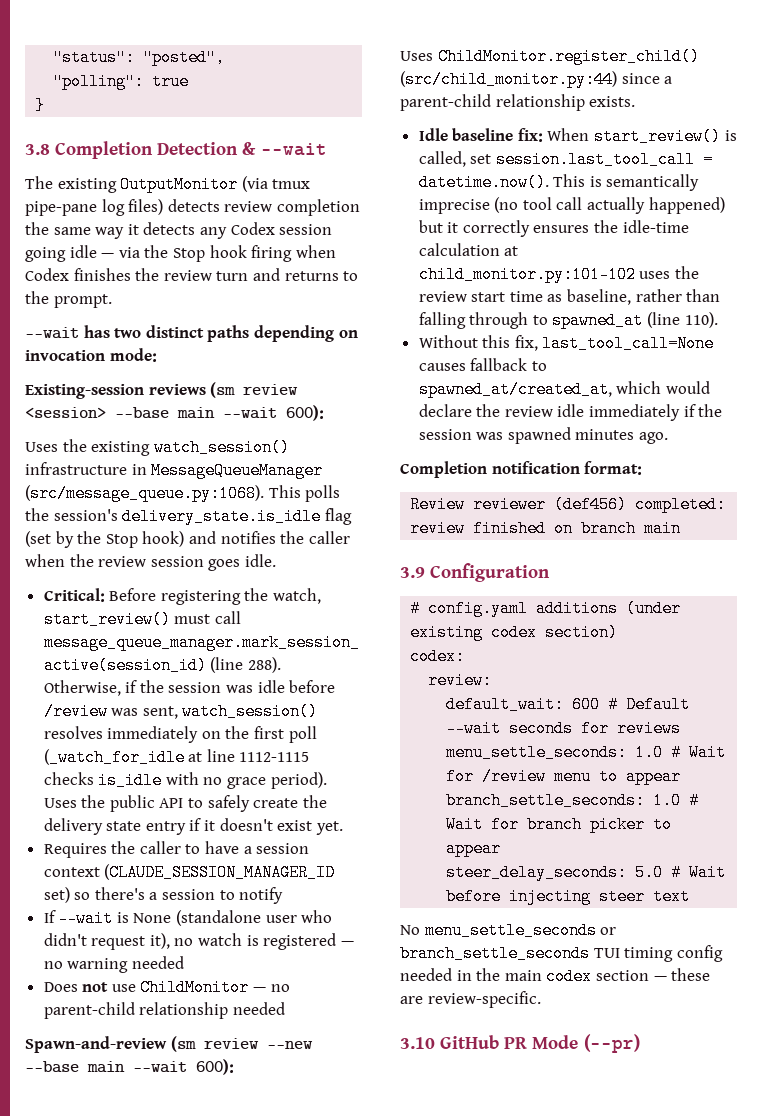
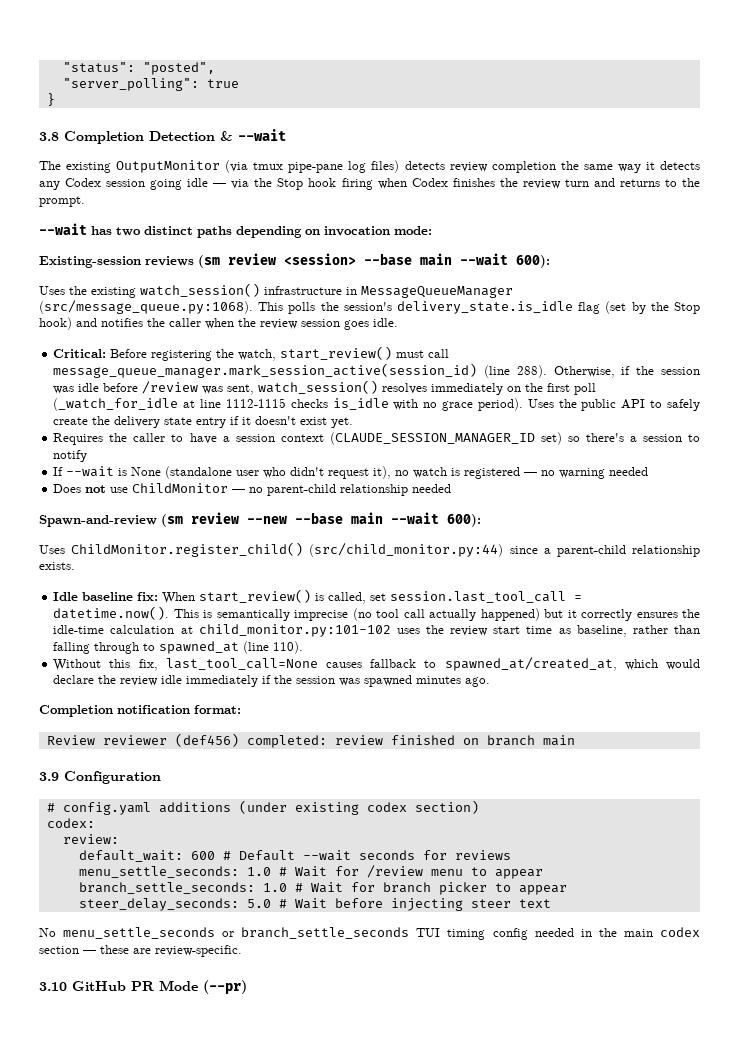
- "polling": true
+ "server_polling": true

